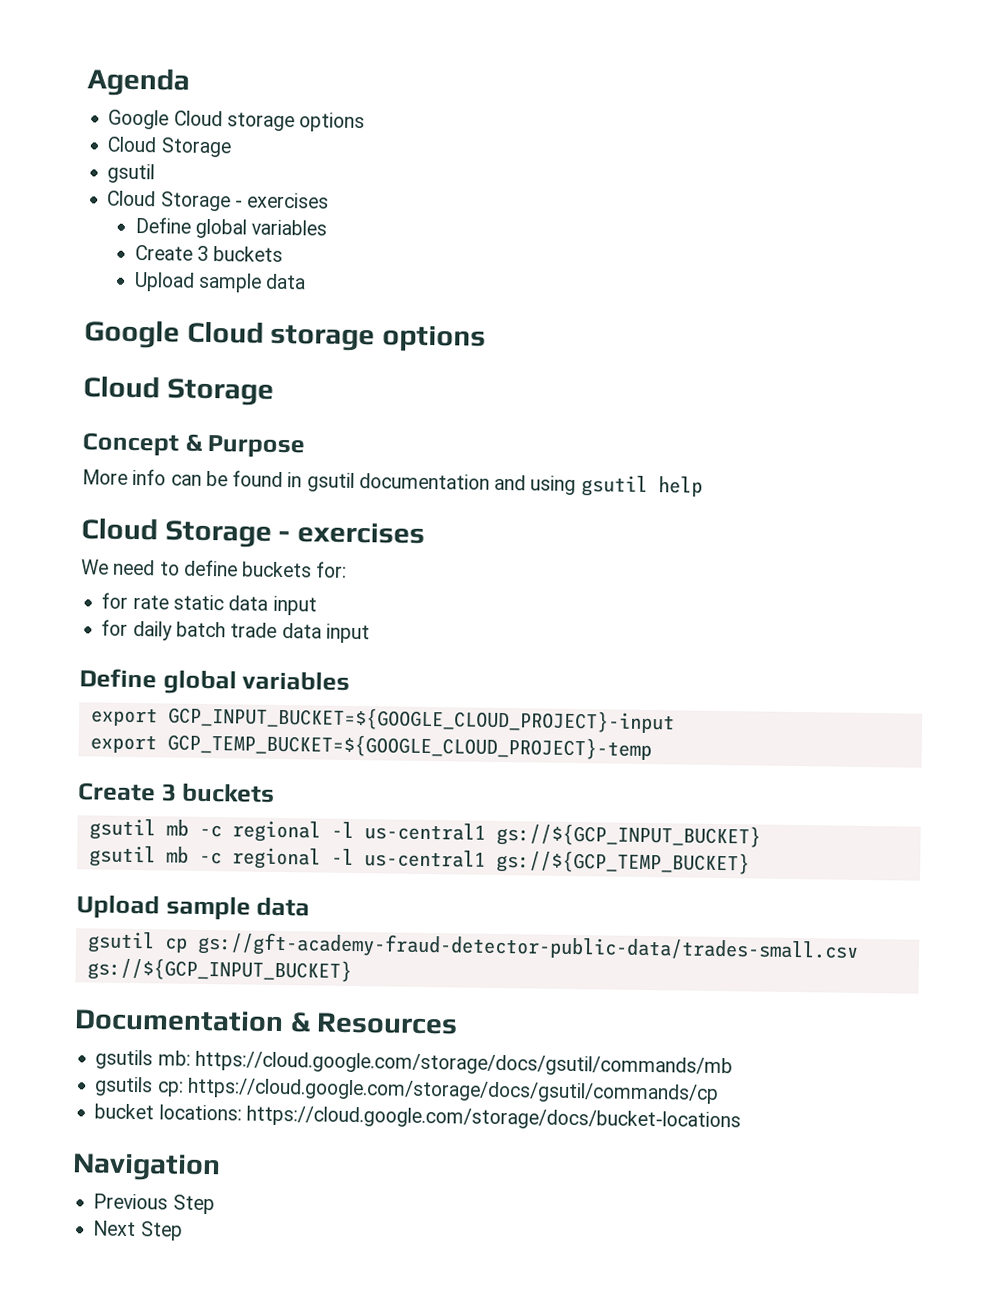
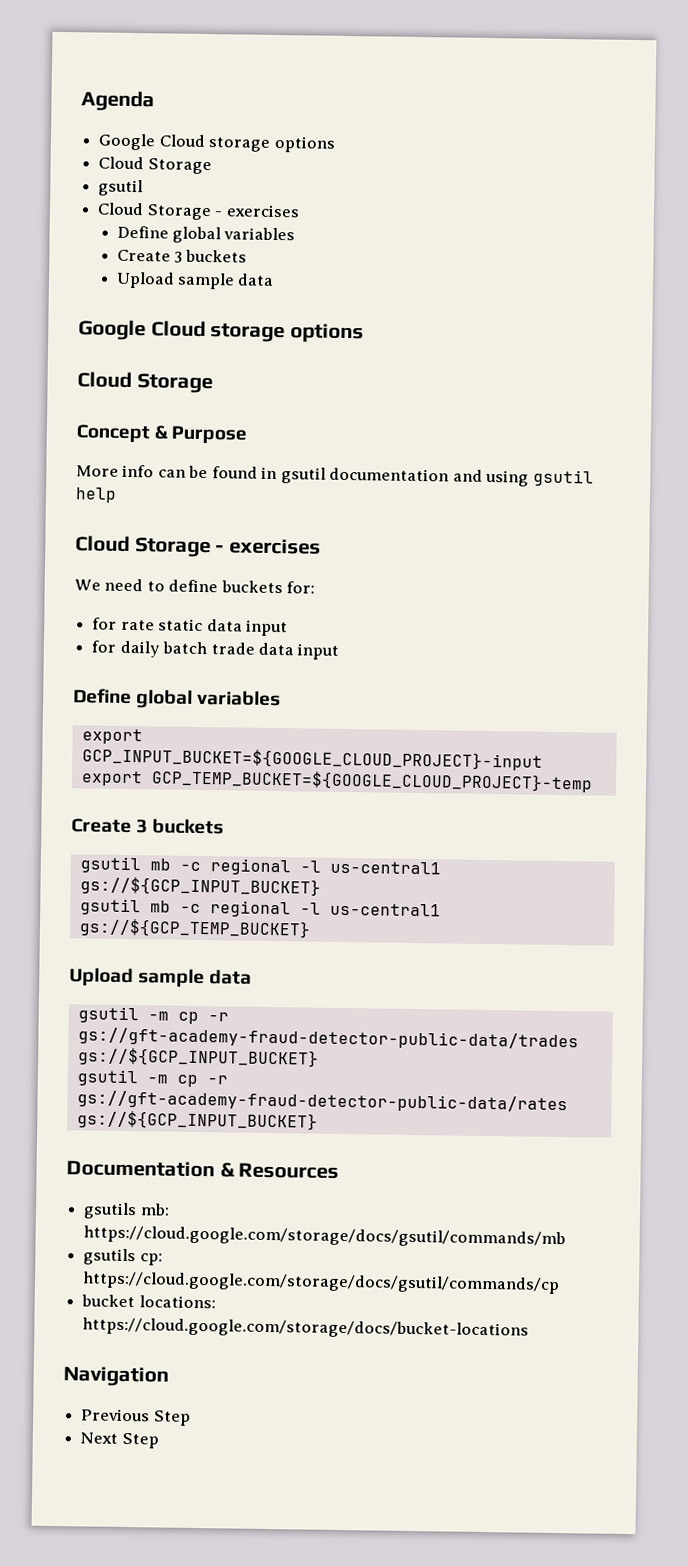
- gsutil cp gs://gft-academy-fraud-detector-public-data/trades-small.csv gs://${GCP_INPUT_BUCKET}
+ gsutil -m cp -r gs://gft-academy-fraud-detector-public-data/trades gs://${GCP_INPUT_BUCKET}
+ gsutil -m cp -r gs://gft-academy-fraud-detector-public-data/rates gs://${GCP_INPUT_BUCKET}

